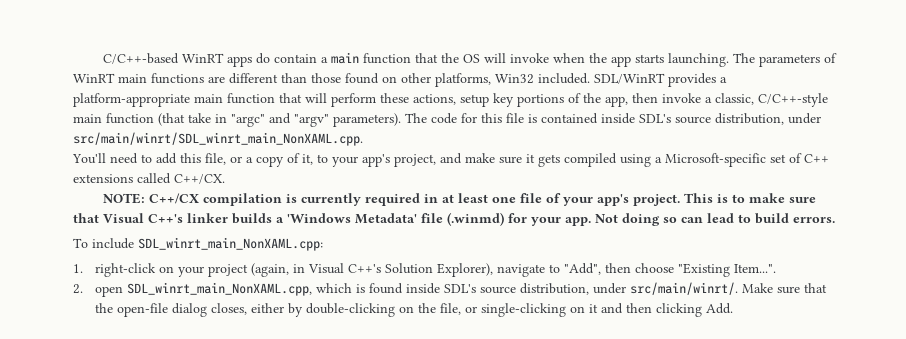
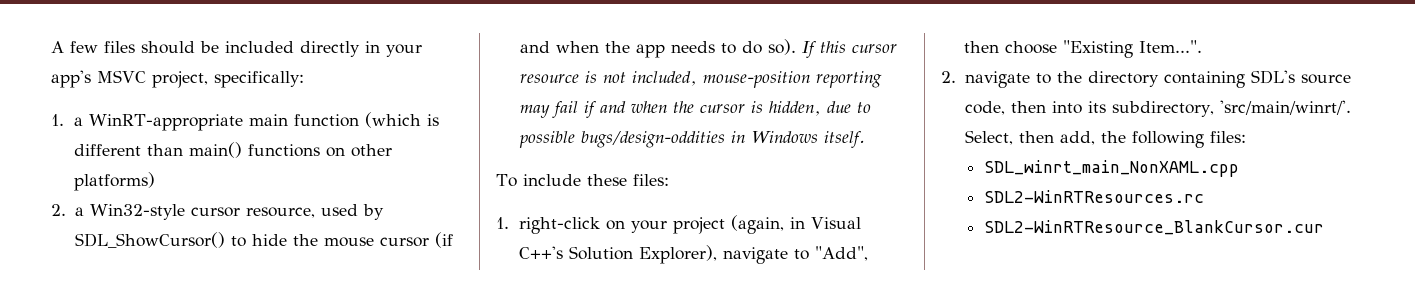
- C/C++-based WinRT apps do contain a main function that the OS will invoke when the app starts launching. The parameters of WinRT main functions are different than those found on other platforms, Win32 included. SDL/WinRT provides a platform-appropriate main function that will perform these actions, setup key portions of the app, then invoke a classic, C/C++-style main function (that take in "argc" and "argv" parameters). The code for this file is contained inside SDL's source distribution, under src/main/winrt/SDL_winrt_main_NonXAML.cpp.
- You'll need to add this file, or a copy of it, to your app's project, and make sure it gets compiled using a Microsoft-specific set of C++ extensions called C++/CX.
- NOTE: C++/CX compilation is currently required in at least one file of your app's project. This is to make sure that Visual C++'s linker builds a 'Windows Metadata' file (.winmd) for your app. Not doing so can lead to build errors.
+ A few files should be included directly in your app's MSVC project, specifically:
+ 1. a WinRT-appropriate main function (which is different than main() functions on other platforms)
+ 2. a Win32-style cursor resource, used by SDL_ShowCursor() to hide the mouse cursor (if and when the app needs to do so). If this cursor resource is not included, mouse-position reporting may fail if and when the cursor is hidden, due to possible bugs/design-oddities in Windows itself.
- To include SDL_winrt_main_NonXAML.cpp:
+ To include these files:
- 2. open SDL_winrt_main_NonXAML.cpp, which is found inside SDL's source distribution, under src/main/winrt/. Make sure that the open-file dialog closes, either by double-clicking on the file, or single-clicking on it and then clicking Add.
+ 2. navigate to the directory containing SDL's source code, then into its subdirectory, 'src/main/winrt/'. Select, then add, the following files:
+ SDL_winrt_main_NonXAML.cpp
+ SDL2-WinRTResources.rc
+ SDL2-WinRTResource_BlankCursor.cur

